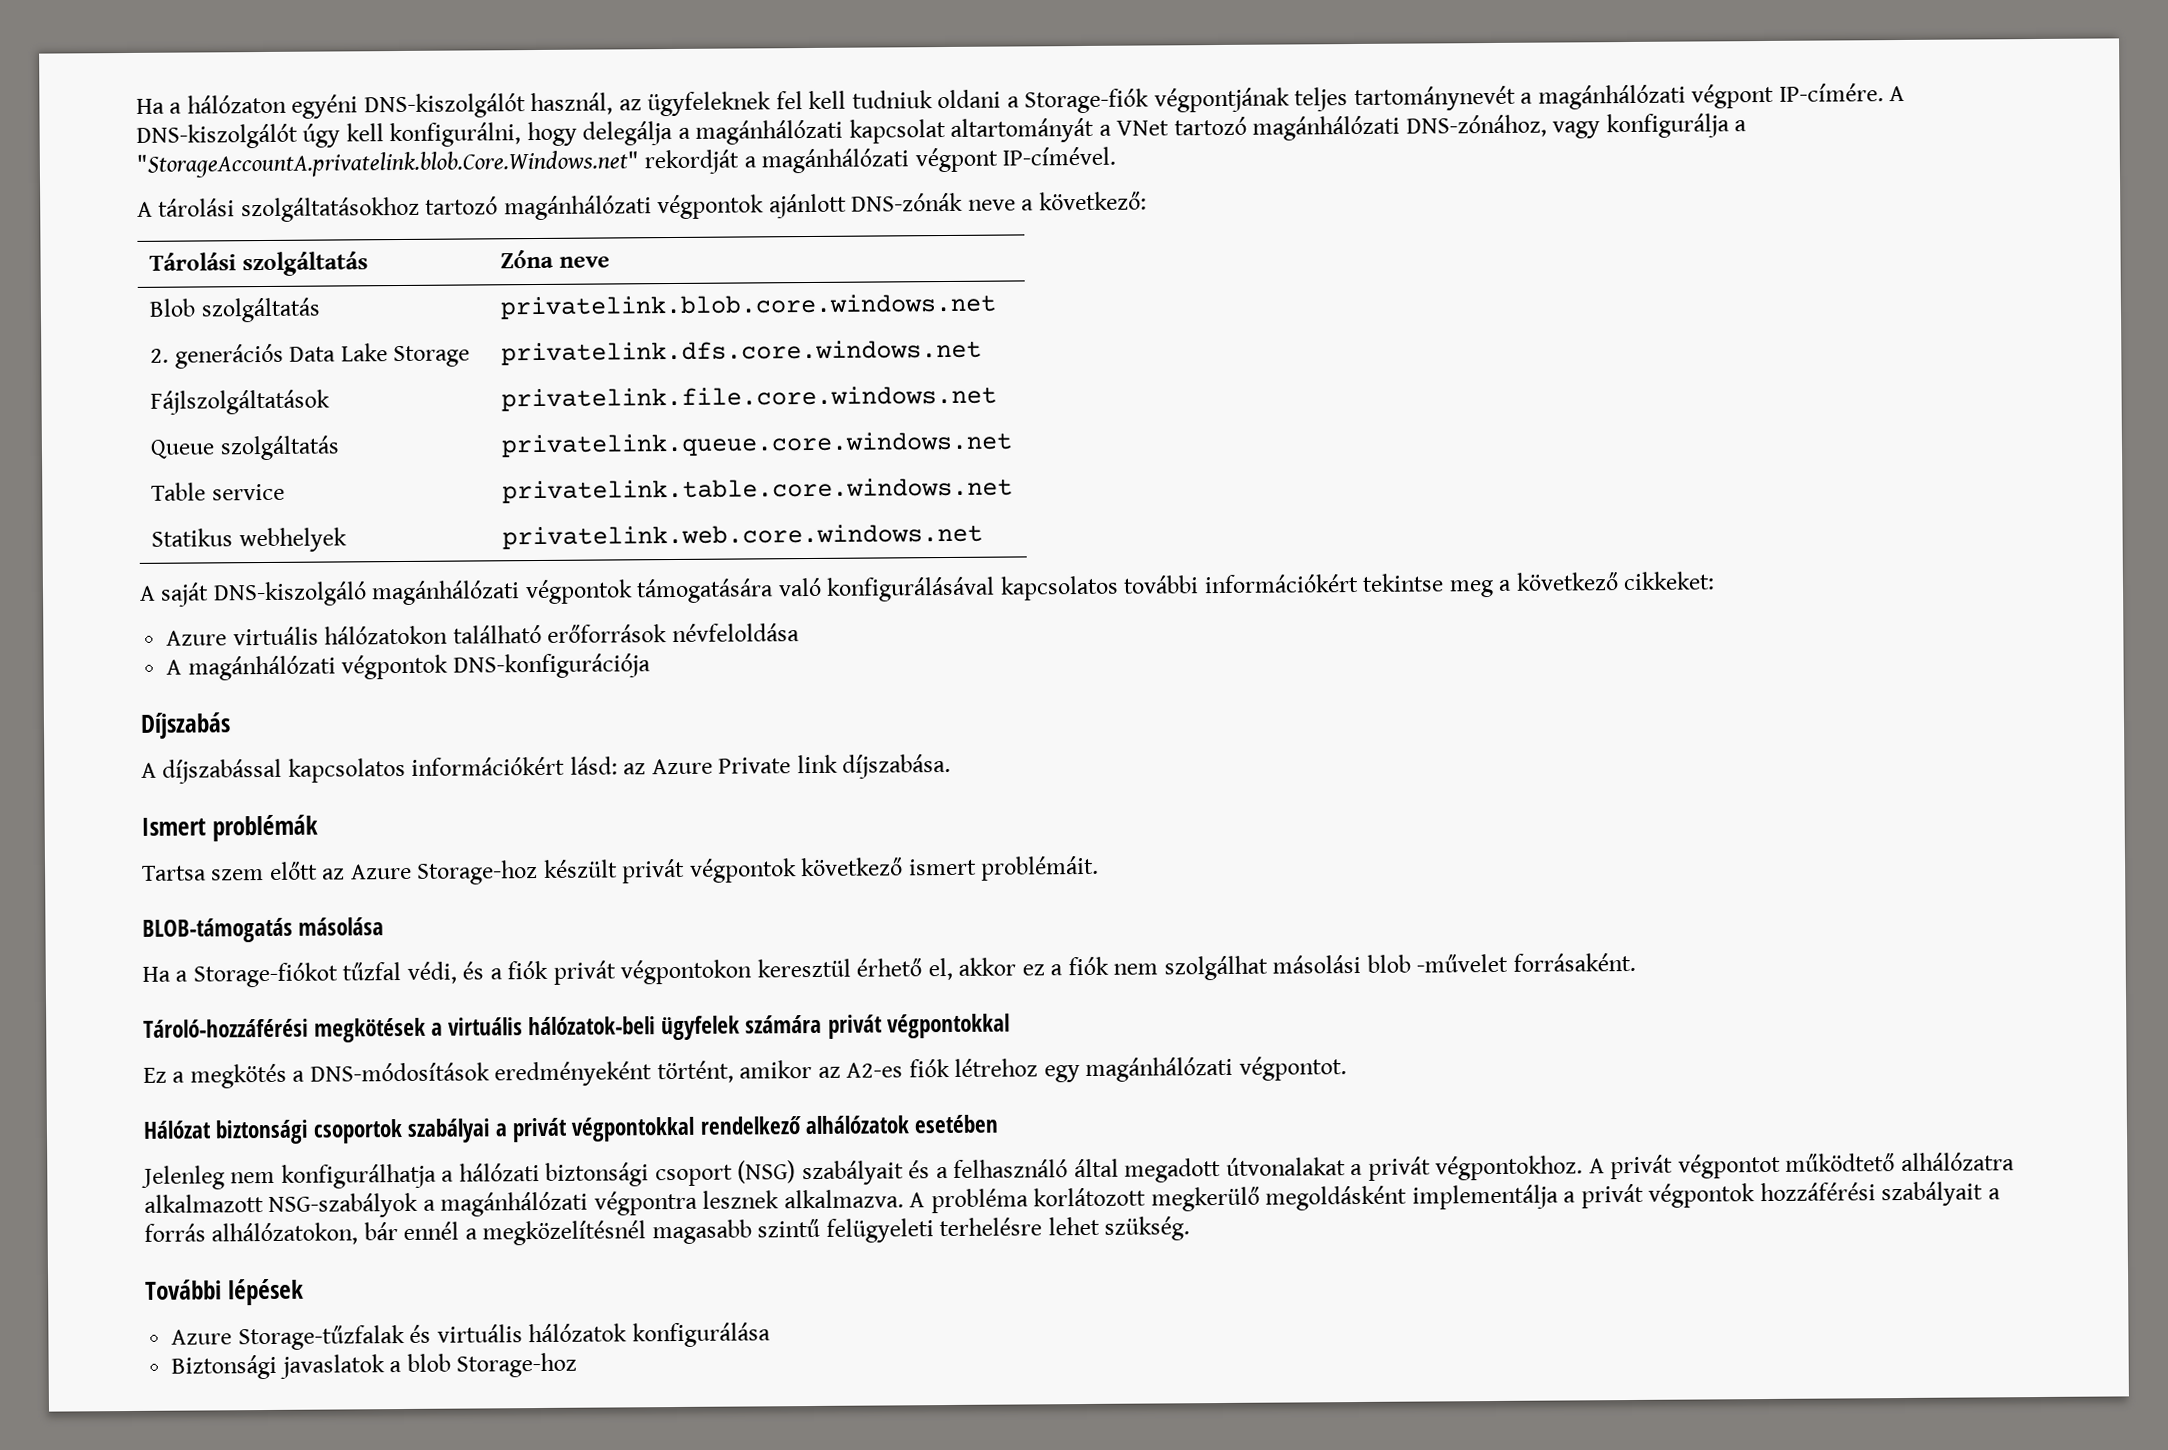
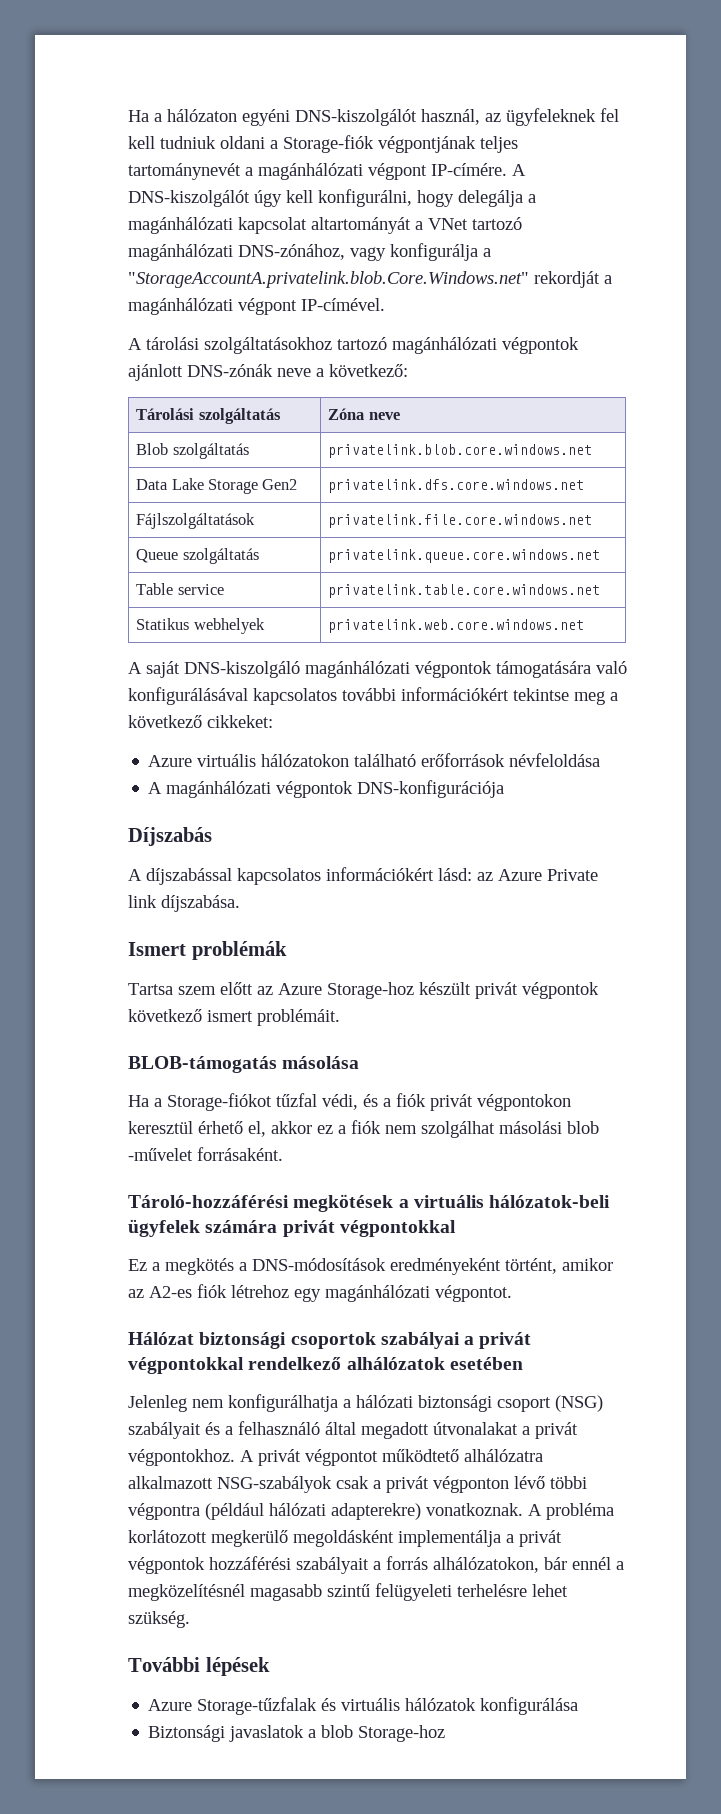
- 2. generációs Data Lake Storage | privatelink.dfs.core.windows.net
+ Data Lake Storage Gen2 | privatelink.dfs.core.windows.net
- A privát végpontot működtető alhálózatra alkalmazott NSG-szabályok a magánhálózati végpontra lesznek alkalmazva.
+ A privát végpontot működtető alhálózatra alkalmazott NSG-szabályok csak a privát végponton lévő többi végpontra (például hálózati adapterekre) vonatkoznak.

